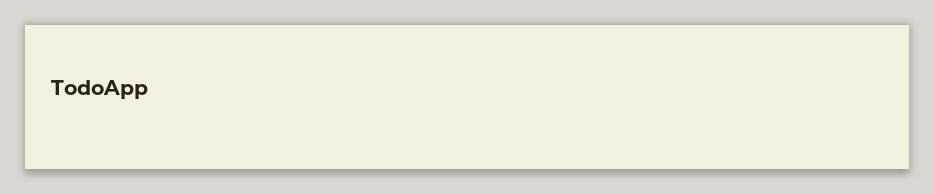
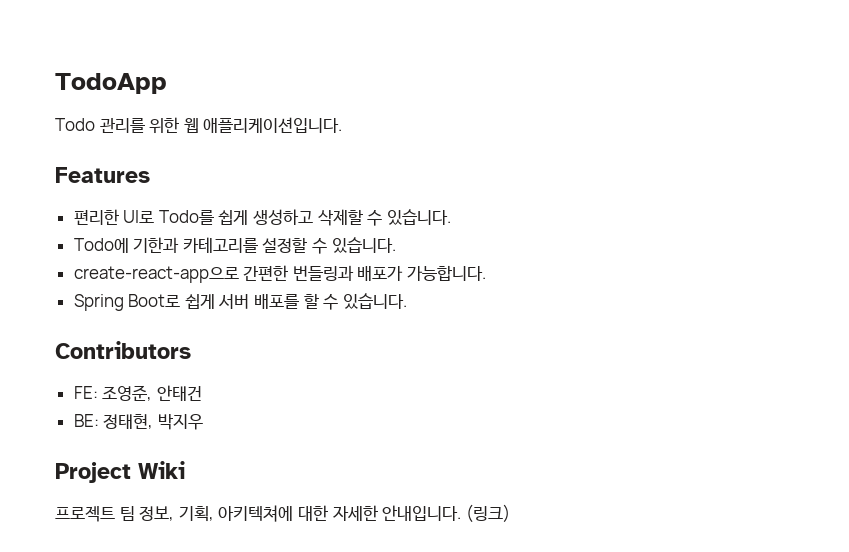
+ Todo 관리를 위한 웹 애플리케이션입니다.
+ Features
+ 편리한 UI로 Todo를 쉽게 생성하고 삭제할 수 있습니다.
+ Todo에 기한과 카테고리를 설정할 수 있습니다.
+ create-react-app으로 간편한 번들링과 배포가 가능합니다.
+ Spring Boot로 쉽게 서버 배포를 할 수 있습니다.
+ Contributors
+ FE: 조영준, 안태건
+ BE: 정태현, 박지우
+ Project Wiki
+ 프로젝트 팀 정보, 기획, 아키텍쳐에 대한 자세한 안내입니다. (링크)

